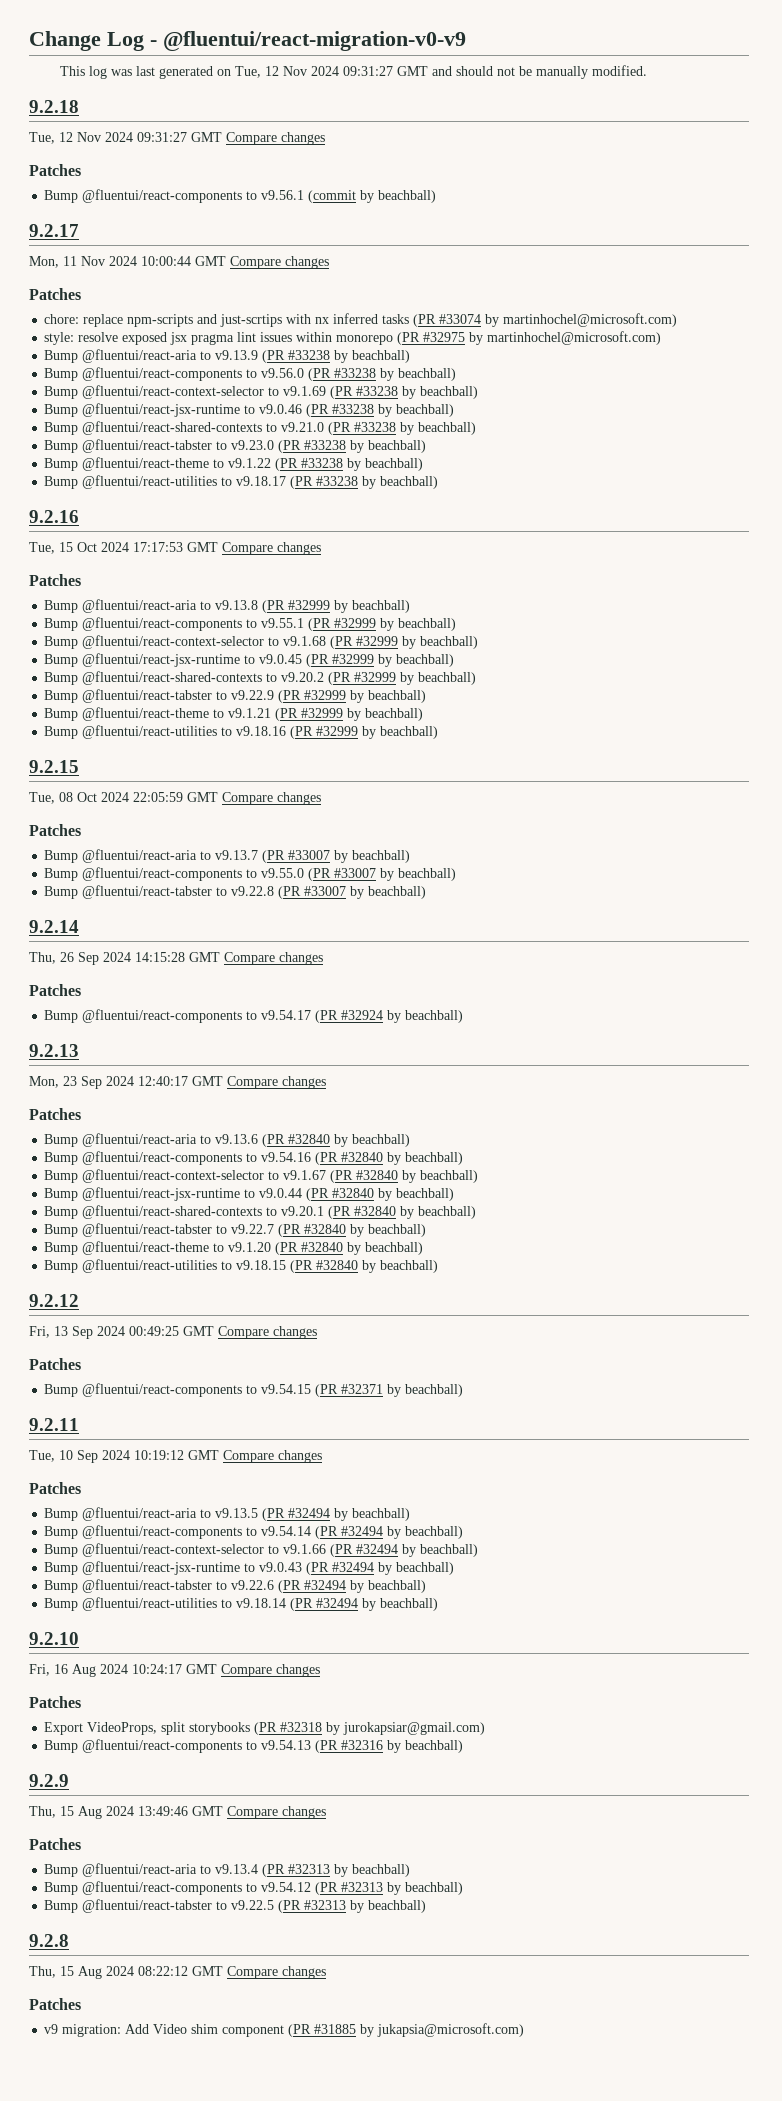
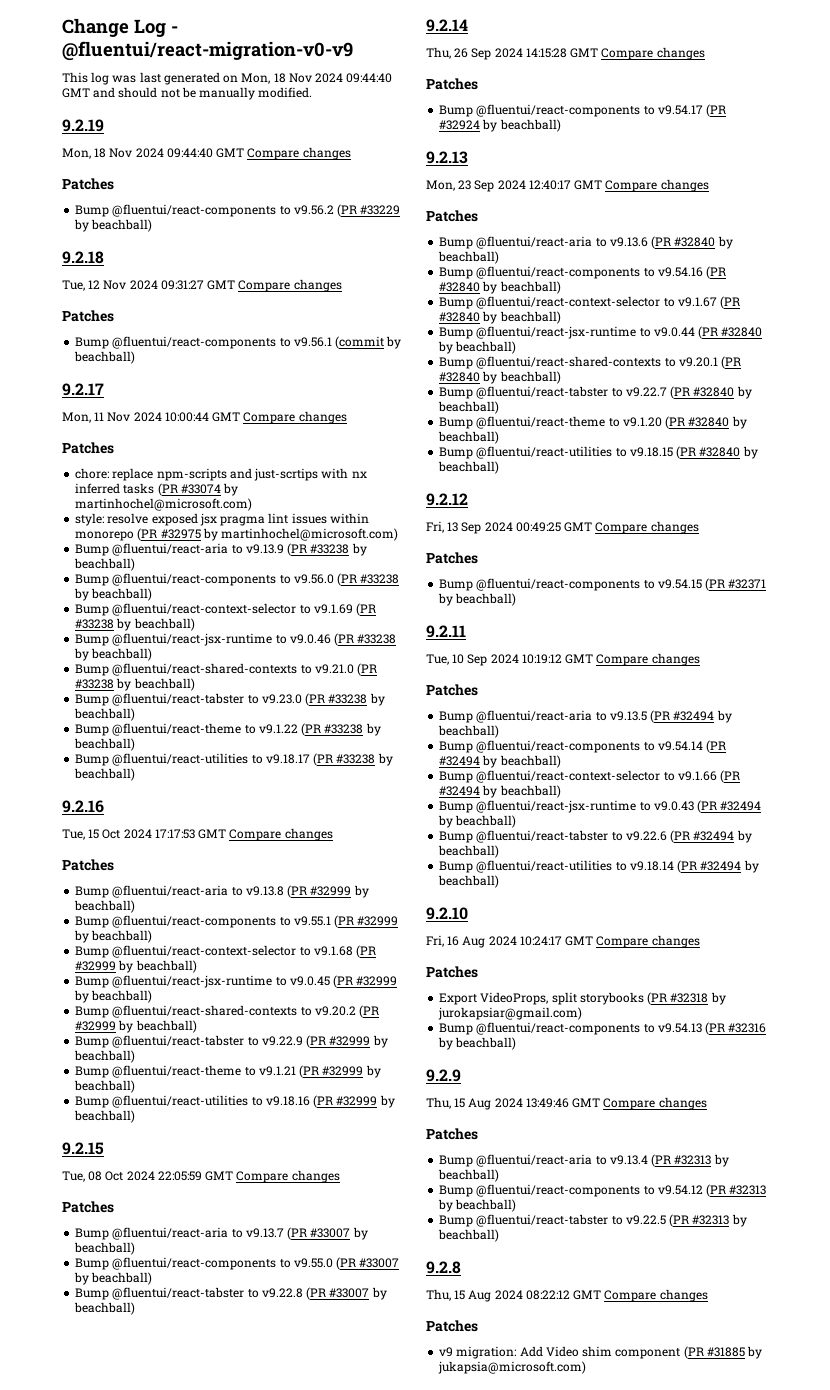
- This log was last generated on Tue, 12 Nov 2024 09:31:27 GMT and should not be manually modified.
+ This log was last generated on Mon, 18 Nov 2024 09:44:40 GMT and should not be manually modified.
+ 9.2.19
+ Mon, 18 Nov 2024 09:44:40 GMT Compare changes
+ Patches
+ Bump @fluentui/react-components to v9.56.2 (PR #33229 by beachball)

